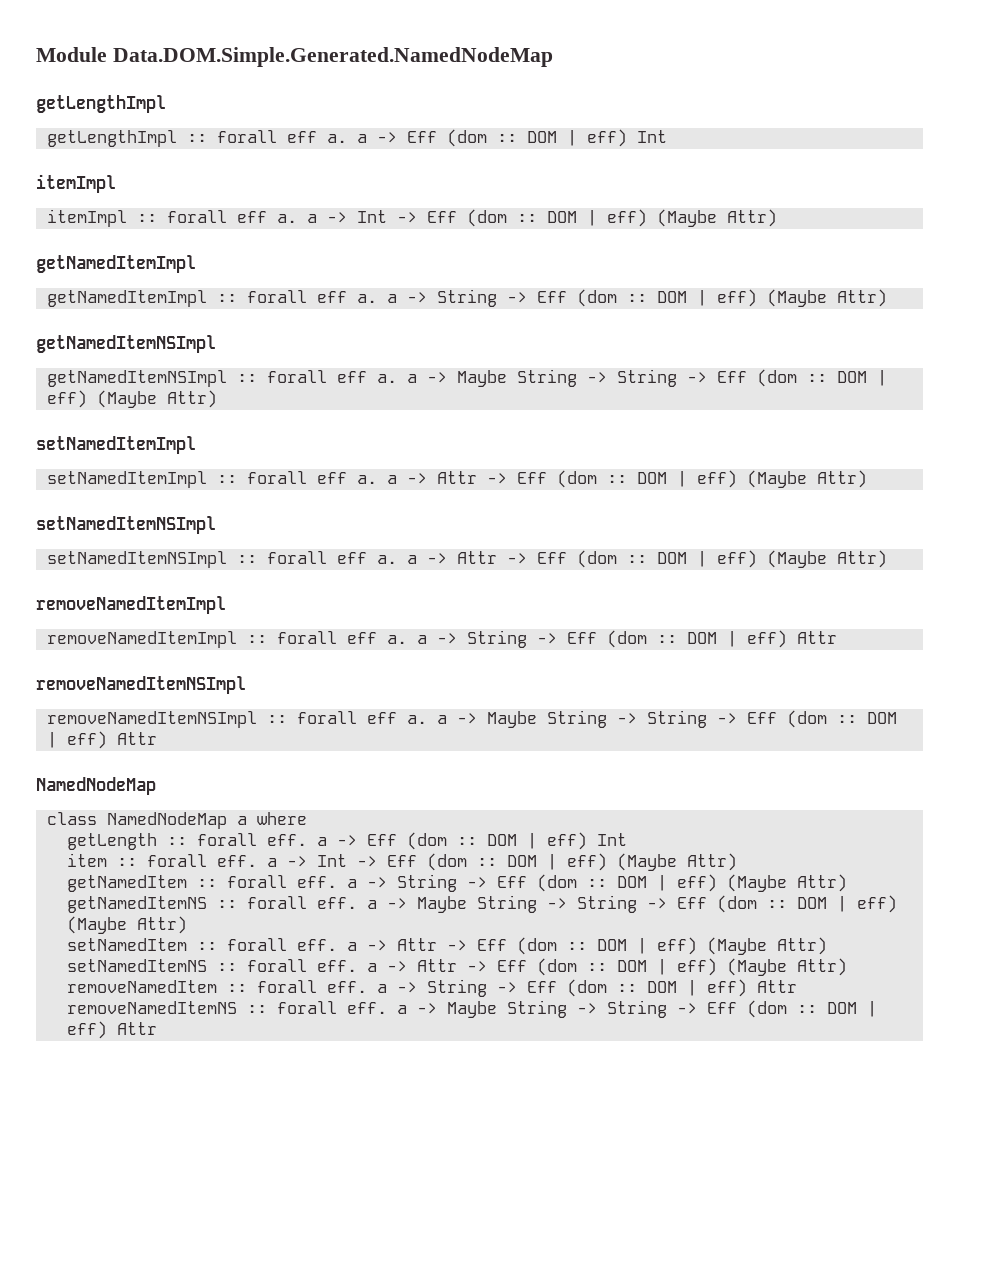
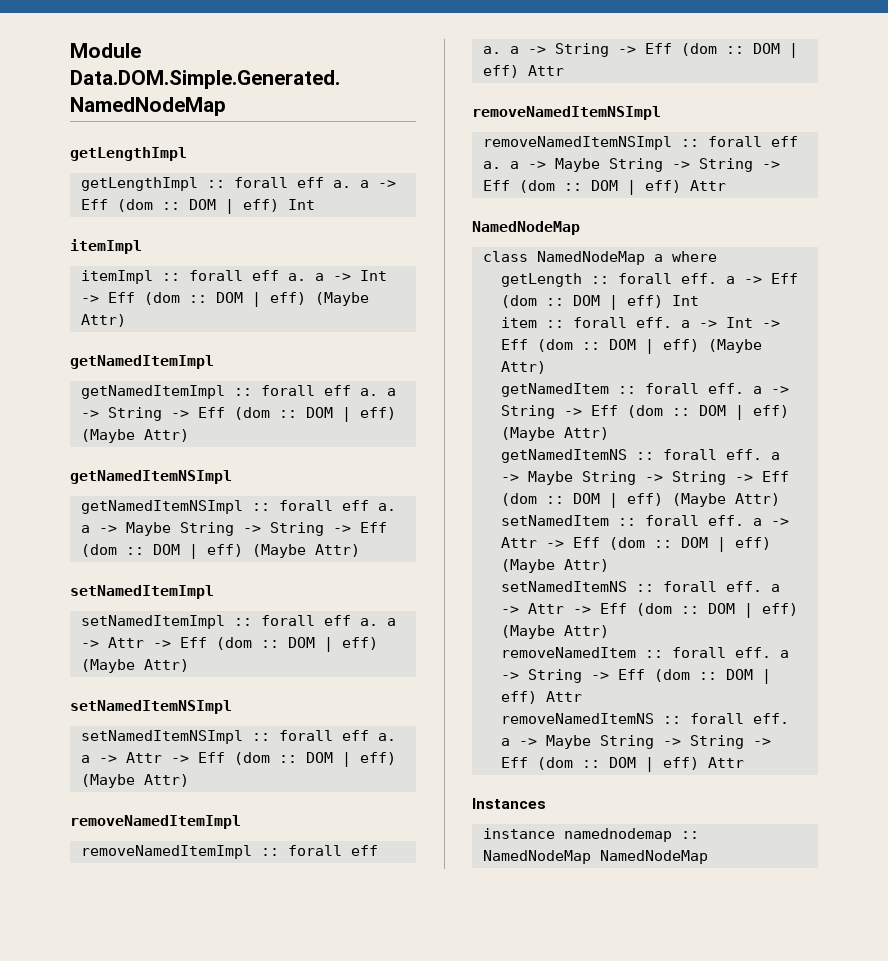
+ Instances
+ instance namednodemap :: NamedNodeMap NamedNodeMap

